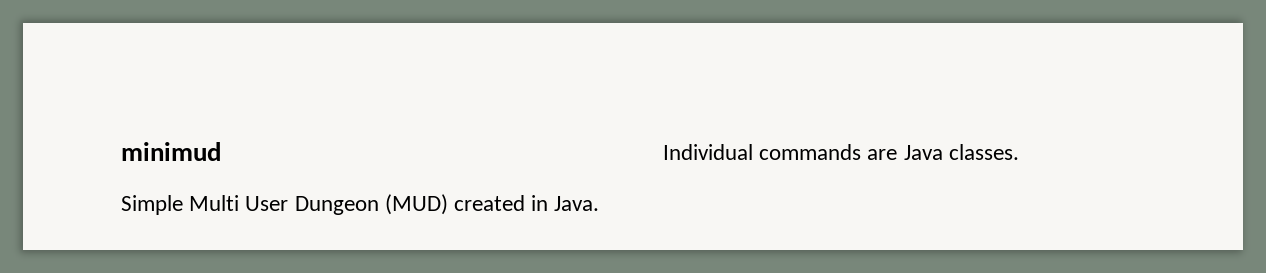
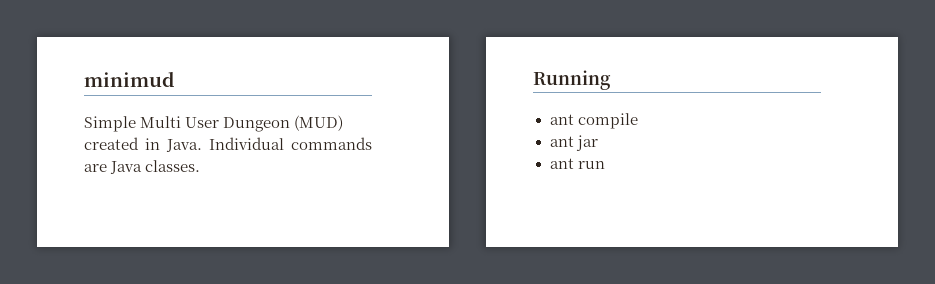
+ Running
+ ant compile
+ ant jar
+ ant run

